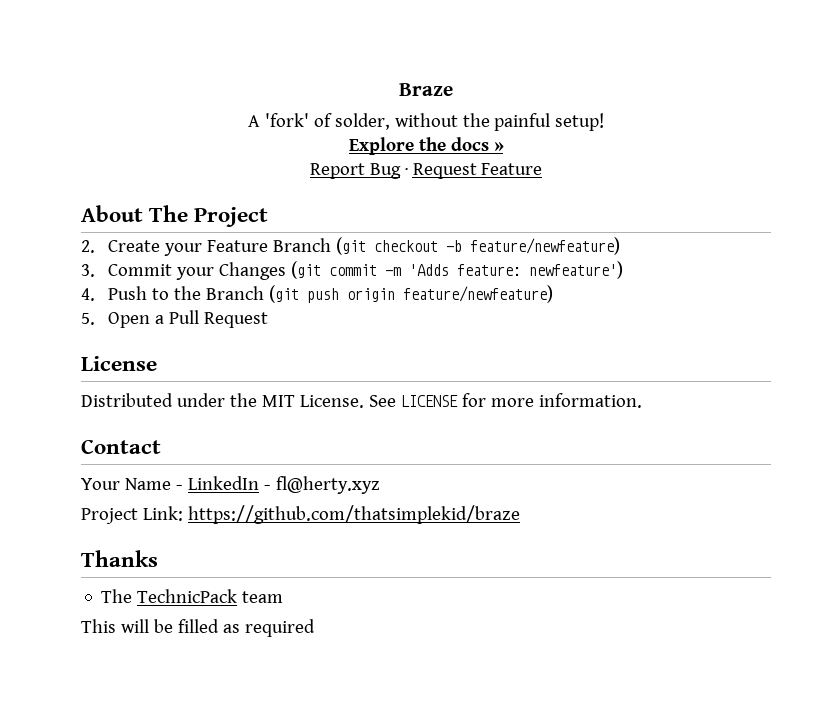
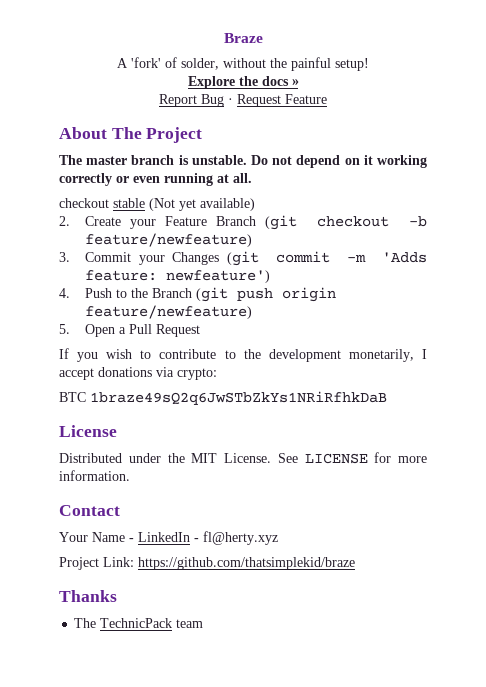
+ The master branch is unstable. Do not depend on it working correctly or even running at all.
+ checkout stable (Not yet available)
+ If you wish to contribute to the development monetarily, I accept donations via crypto:
+ BTC 1braze49sQ2q6JwSTbZkYs1NRiRfhkDaB
- This will be filled as required

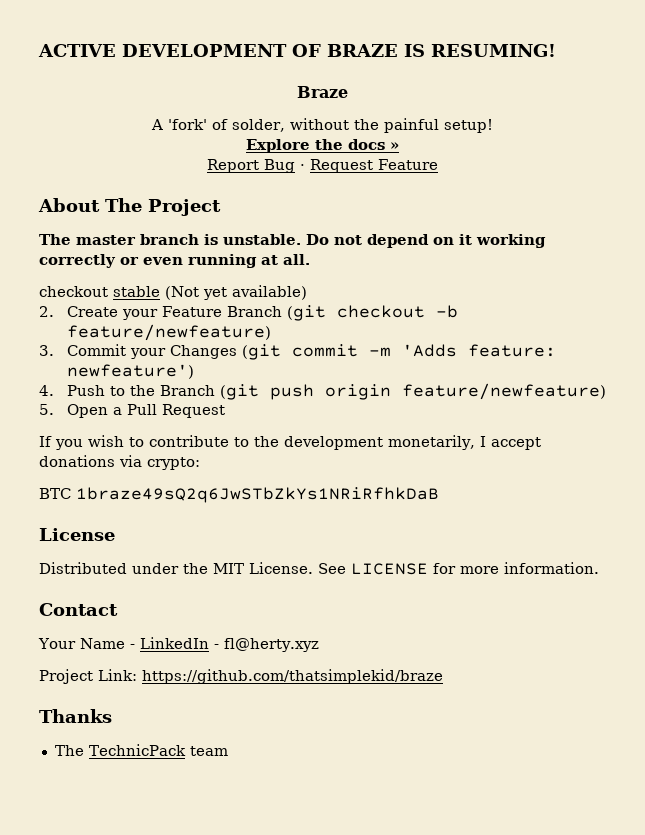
+ ACTIVE DEVELOPMENT OF BRAZE IS RESUMING!

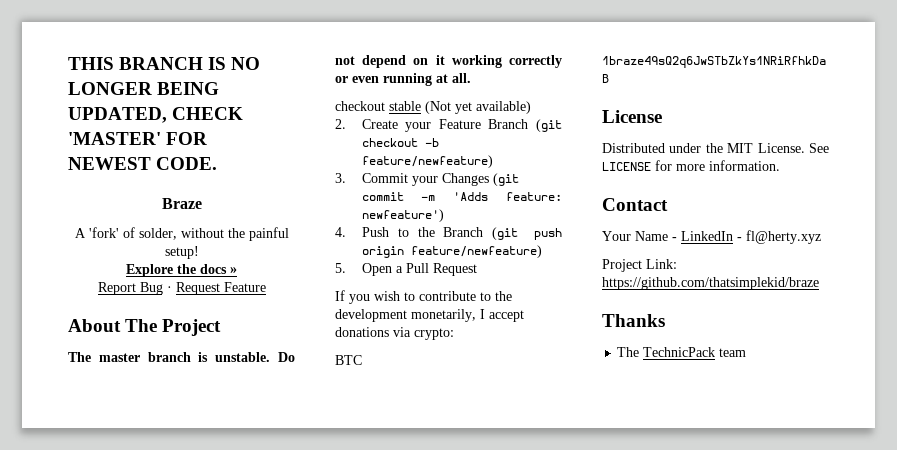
- ACTIVE DEVELOPMENT OF BRAZE IS RESUMING!
+ THIS BRANCH IS NO LONGER BEING UPDATED, CHECK 'MASTER' FOR NEWEST CODE.

